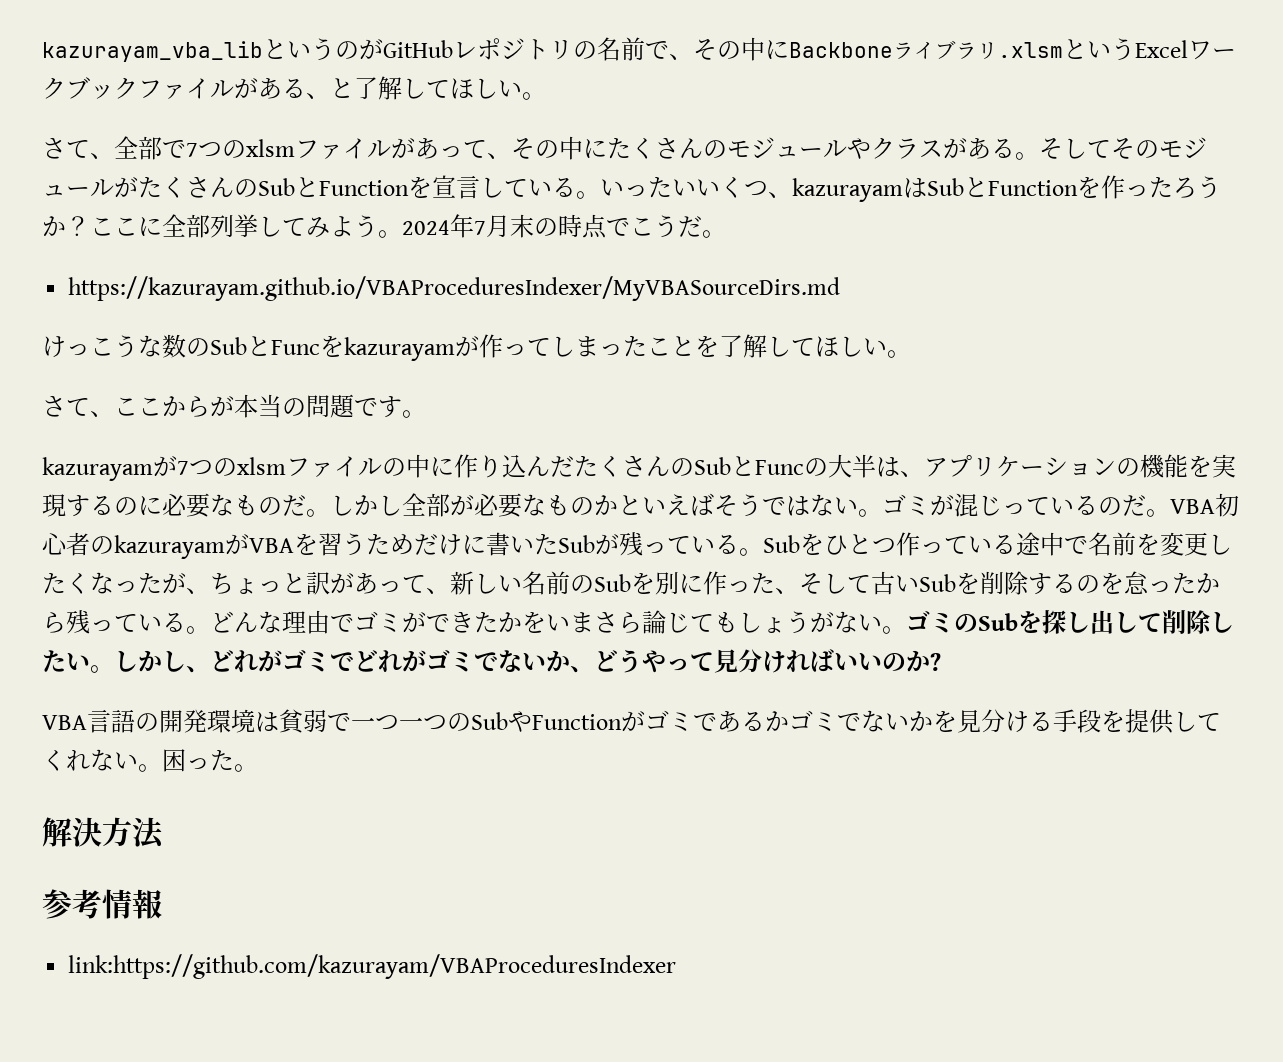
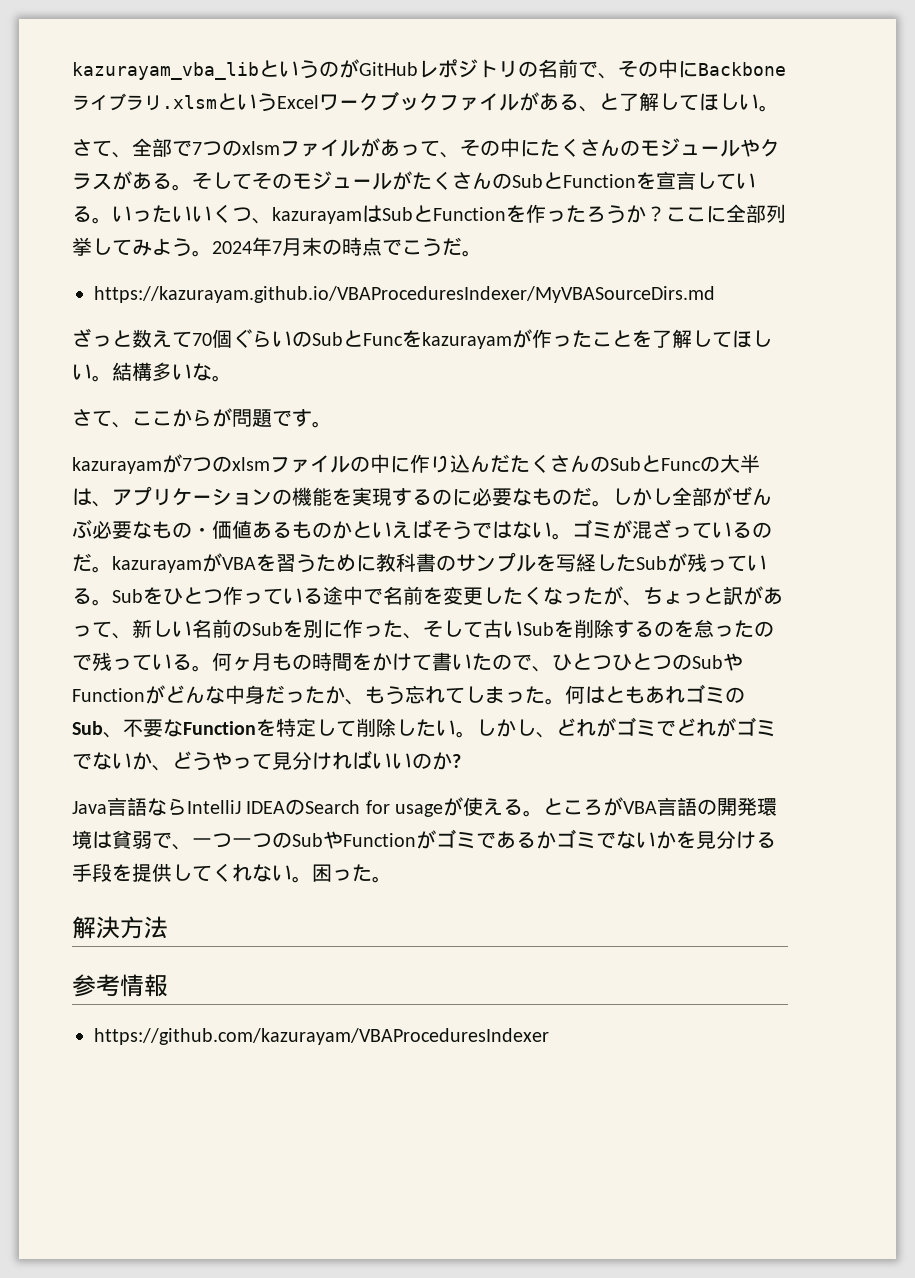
- けっこうな数のSubとFuncをkazurayamが作ってしまったことを了解してほしい。
+ ざっと数えて70個ぐらいのSubとFuncをkazurayamが作ったことを了解してほしい。結構多いな。
- さて、ここからが本当の問題です。
+ さて、ここからが問題です。
- しかし全部が必要なものかといえばそうではない。
+ しかし全部がぜんぶ必要なもの・価値あるものかといえばそうではない。
- ゴミが混じっているのだ。VBA初心者のkazurayamがVBAを習うためだけに書いたSubが残っている。
+ ゴミが混ざっているのだ。kazurayamがVBAを習うために教科書のサンプルを写経したSubが残っている。
- Subをひとつ作っている途中で名前を変更したくなったが、ちょっと訳があって、新しい名前のSubを別に作った、そして古いSubを削除するのを怠ったから残っている。どんな理由でゴミができたかをいまさら論じてもしょうがない。ゴミのSubを探し出して削除したい。
+ Subをひとつ作っている途中で名前を変更したくなったが、ちょっと訳があって、新しい名前のSubを別に作った、そして古いSubを削除するのを怠ったので残っている。何ヶ月もの時間をかけて書いたので、ひとつひとつのSubやFunctionがどんな中身だったか、もう忘れてしまった。何はともあれゴミのSub、不要なFunctionを特定して削除したい。
- VBA言語の開発環境は貧弱で一つ一つのSubやFunctionがゴミであるかゴミでないかを見分ける手段を提供してくれない。
+ Java言語ならIntelliJ IDEAのSearch for usageが使える。ところがVBA言語の開発環境は貧弱で、一つ一つのSubやFunctionがゴミであるかゴミでないかを見分ける手段を提供してくれない。
- link:https://github.com/kazurayam/VBAProceduresIndexer
+ https://github.com/kazurayam/VBAProceduresIndexer

